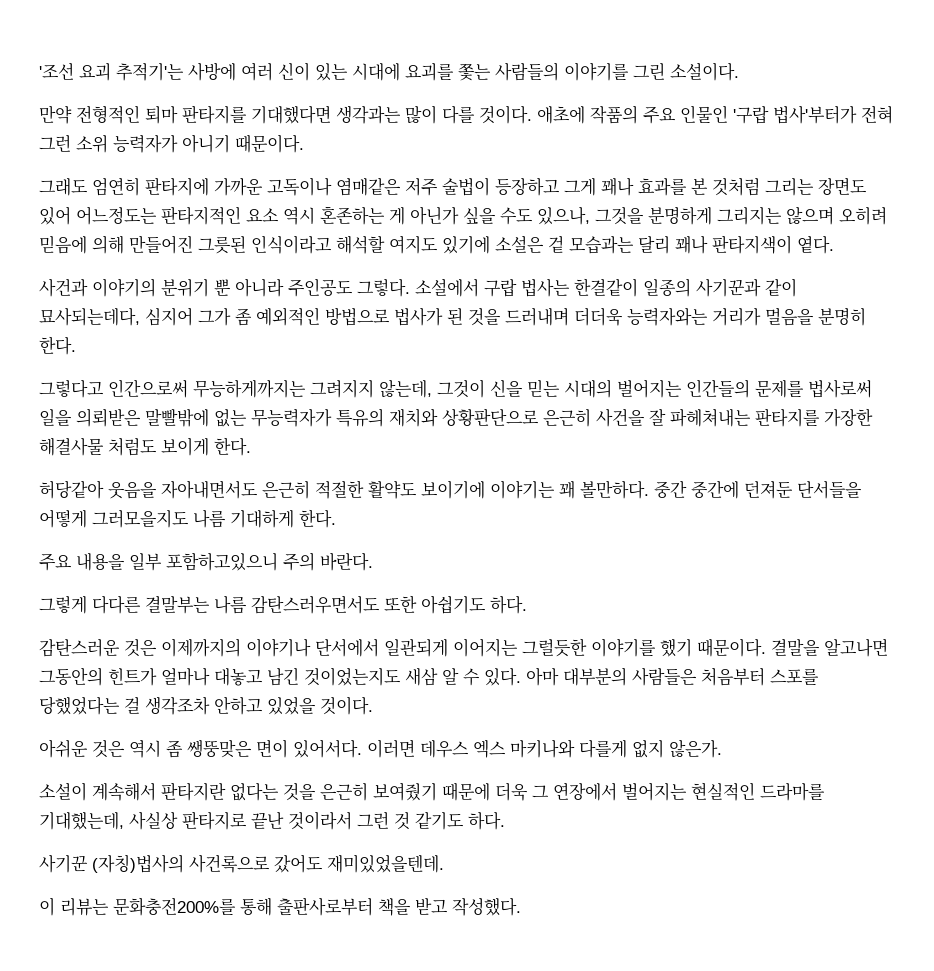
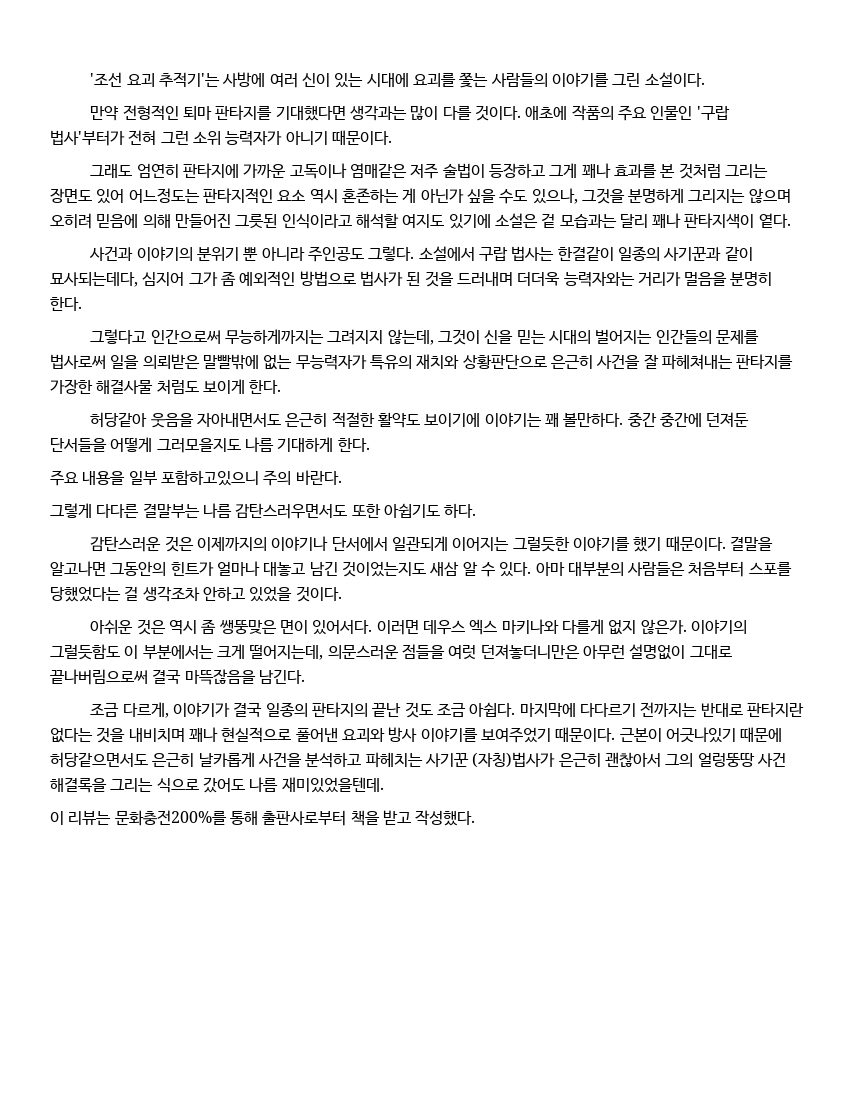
- 이러면 데우스 엑스 마키나와 다를게 없지 않은가.
- 소설이 계속해서 판타지란 없다는 것을 은근히 보여줬기 때문에 더욱 그 연장에서 벌어지는 현실적인 드라마를 기대했는데, 사실상 판타지로 끝난 것이라서 그런 것 같기도 하다.
- 사기꾼 (자칭)법사의 사건록으로 갔어도 재미있었을텐데.
+ 이러면 데우스 엑스 마키나와 다를게 없지 않은가. 이야기의 그럴듯함도 이 부분에서는 크게 떨어지는데, 의문스러운 점들을 여럿 던져놓더니만은 아무런 설명없이 그대로 끝나버림으로써 결국 마뜩잖음을 남긴다.
+ 조금 다르게, 이야기가 결국 일종의 판타지의 끝난 것도 조금 아쉽다. 마지막에 다다르기 전까지는 반대로 판타지란 없다는 것을 내비치며 꽤나 현실적으로 풀어낸 요괴와 방사 이야기를 보여주었기 때문이다. 근본이 어긋나있기 때문에 허당같으면서도 은근히 날카롭게 사건을 분석하고 파헤치는 사기꾼 (자칭)법사가 은근히 괜찮아서 그의 얼렁뚱땅 사건 해결록을 그리는 식으로 갔어도 나름 재미있었을텐데.

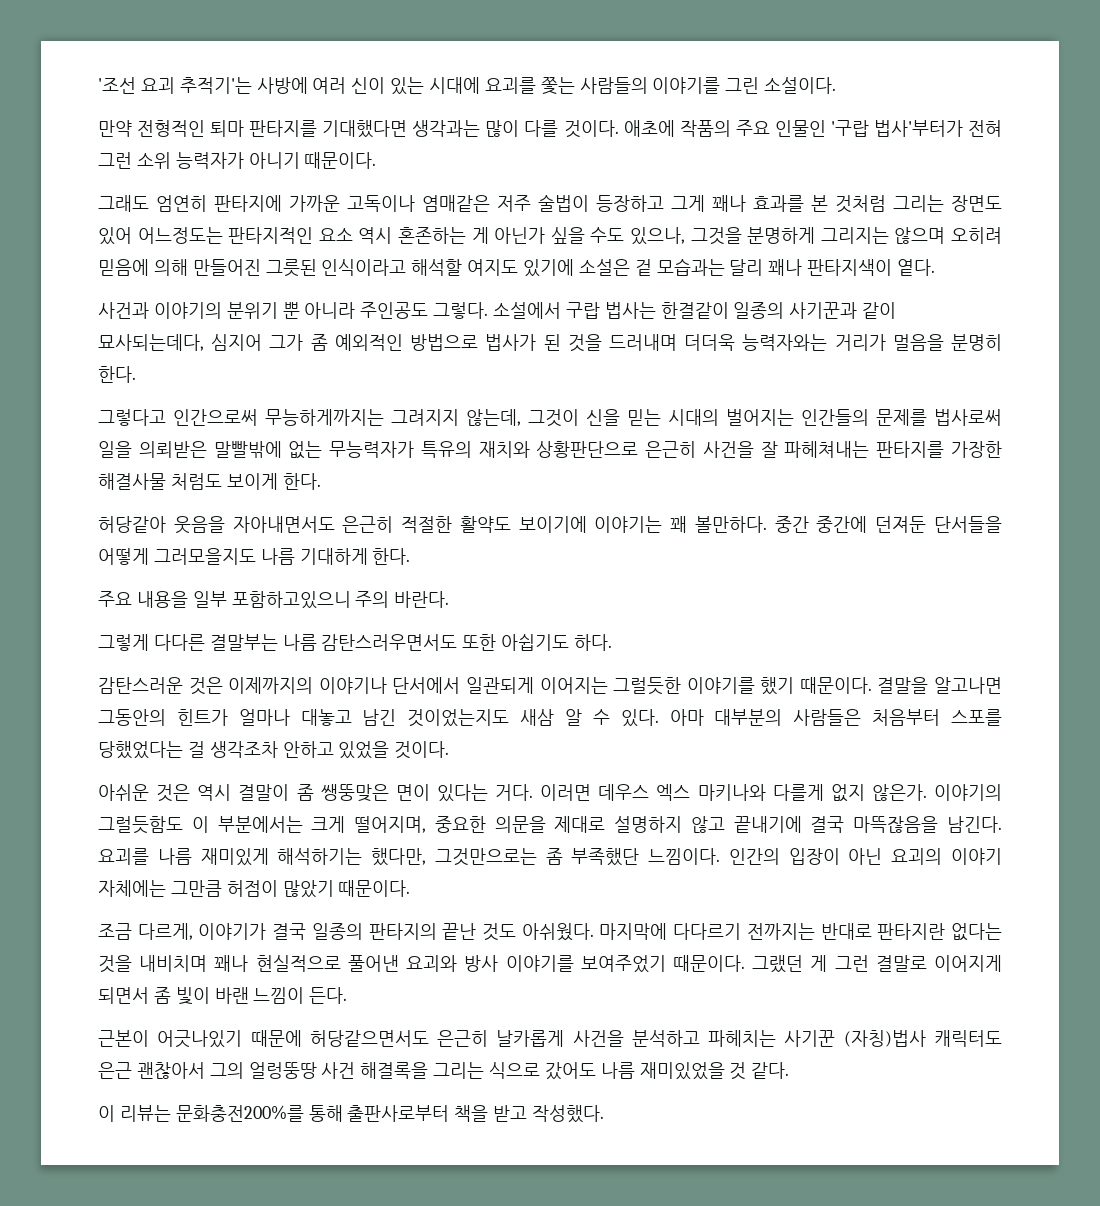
- 아쉬운 것은 역시 좀 쌩뚱맞은 면이 있어서다.
+ 아쉬운 것은 역시 결말이 좀 쌩뚱맞은 면이 있다는 거다.
- 이야기의 그럴듯함도 이 부분에서는 크게 떨어지는데, 의문스러운 점들을 여럿 던져놓더니만은 아무런 설명없이 그대로 끝나버림으로써 결국 마뜩잖음을 남긴다.
+ 이야기의 그럴듯함도 이 부분에서는 크게 떨어지며, 중요한 의문을 제대로 설명하지 않고 끝내기에 결국 마뜩잖음을 남긴다. 요괴를 나름 재미있게 해석하기는 했다만, 그것만으로는 좀 부족했단 느낌이다. 인간의 입장이 아닌 요괴의 이야기 자체에는 그만큼 허점이 많았기 때문이다.
- 조금 다르게, 이야기가 결국 일종의 판타지의 끝난 것도 조금 아쉽다.
+ 조금 다르게, 이야기가 결국 일종의 판타지의 끝난 것도 아쉬웠다.
- 마지막에 다다르기 전까지는 반대로 판타지란 없다는 것을 내비치며 꽤나 현실적으로 풀어낸 요괴와 방사 이야기를 보여주었기 때문이다. 근본이 어긋나있기 때문에 허당같으면서도 은근히 날카롭게 사건을 분석하고 파헤치는 사기꾼 (자칭)법사가 은근히 괜찮아서 그의 얼렁뚱땅 사건 해결록을 그리는 식으로 갔어도 나름 재미있었을텐데.
+ 마지막에 다다르기 전까지는 반대로 판타지란 없다는 것을 내비치며 꽤나 현실적으로 풀어낸 요괴와 방사 이야기를 보여주었기 때문이다. 그랬던 게 그런 결말로 이어지게 되면서 좀 빛이 바랜 느낌이 든다.
+ 근본이 어긋나있기 때문에 허당같으면서도 은근히 날카롭게 사건을 분석하고 파헤치는 사기꾼 (자칭)법사 캐릭터도 은근 괜찮아서 그의 얼렁뚱땅 사건 해결록을 그리는 식으로 갔어도 나름 재미있었을 것 같다.

